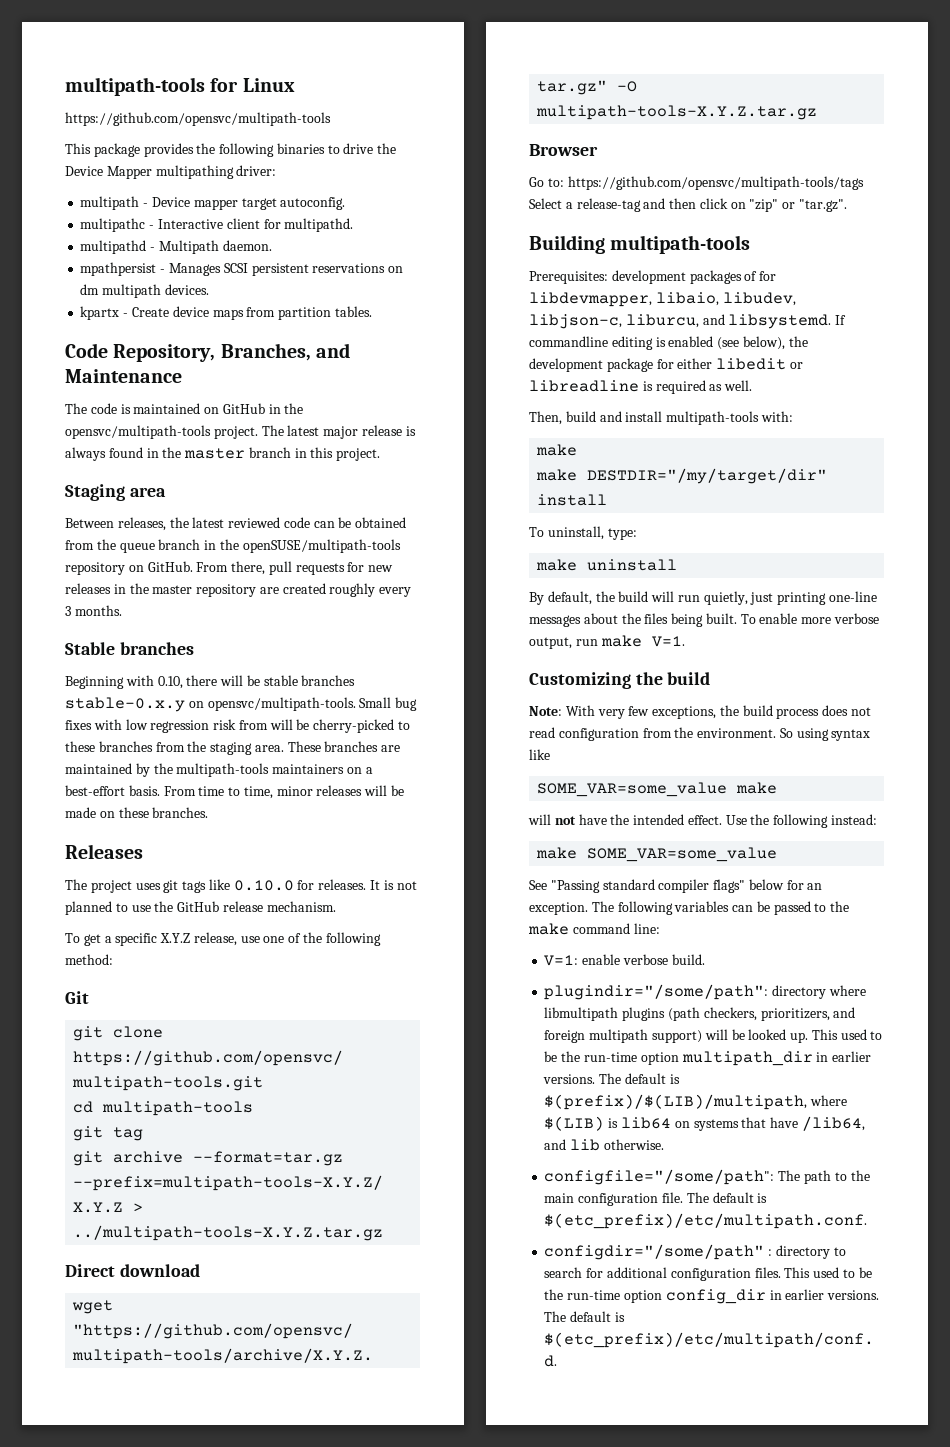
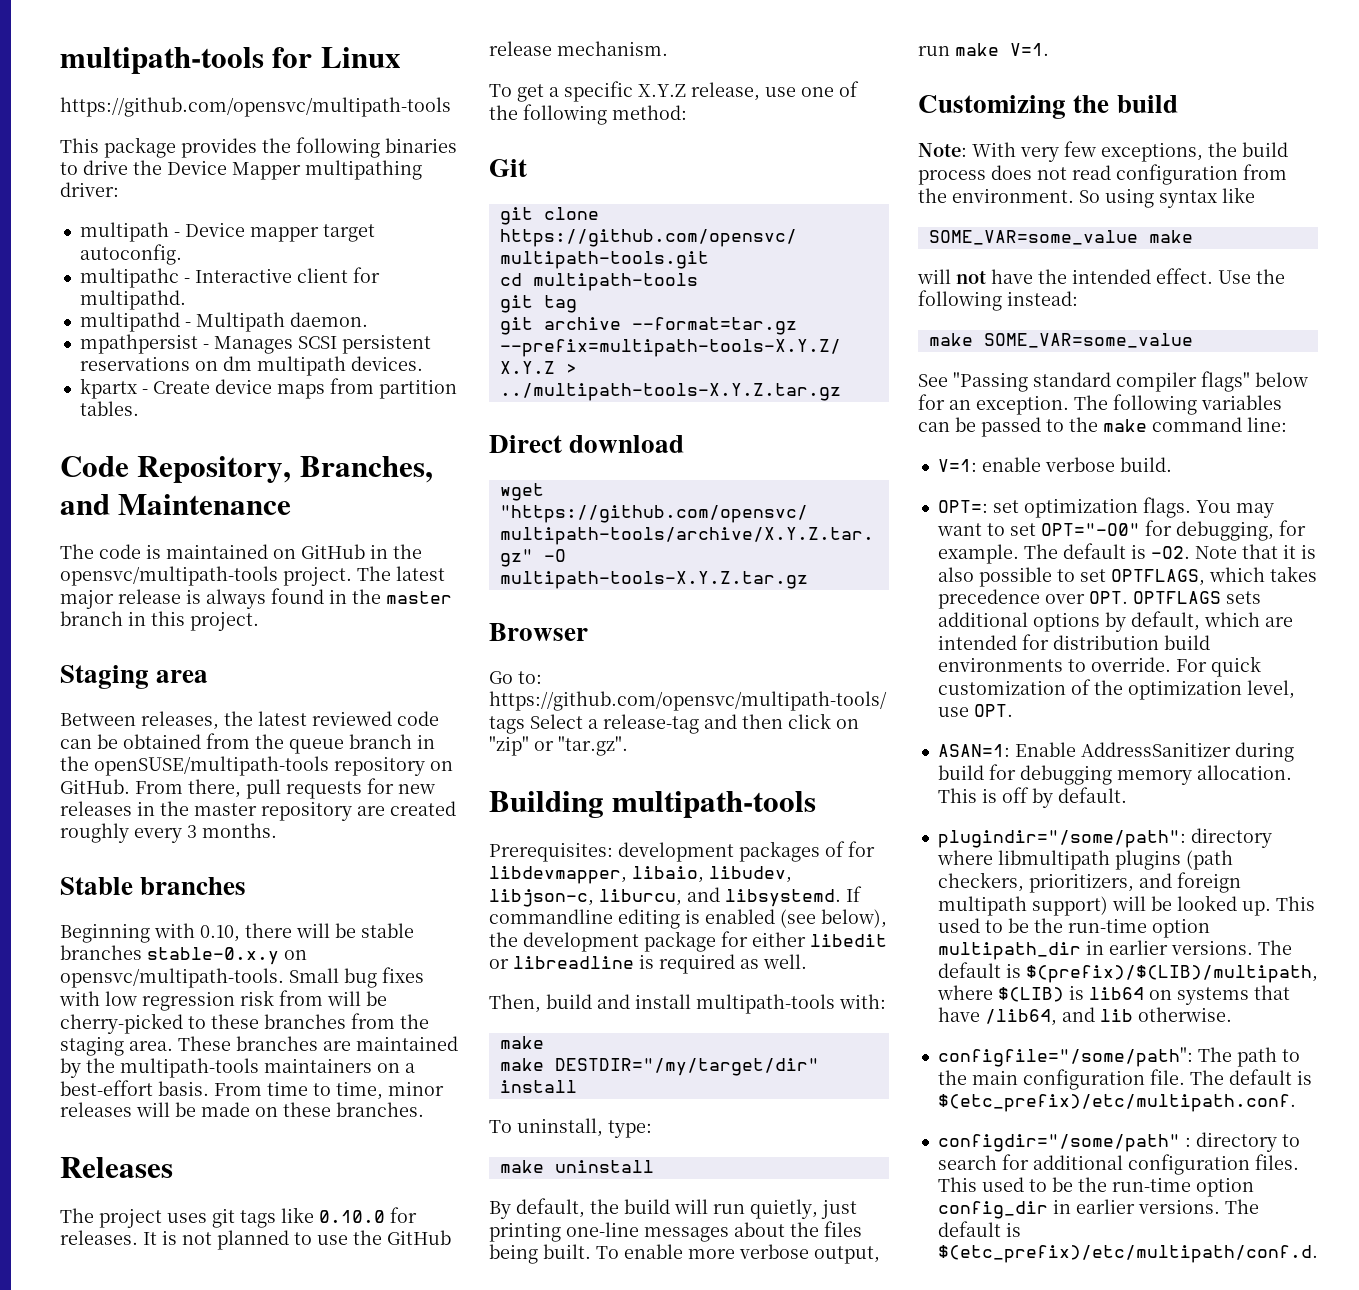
+ OPT=: set optimization flags. You may want to set OPT="-O0" for debugging, for example. The default is -O2. Note that it is also possible to set OPTFLAGS, which takes precedence over OPT. OPTFLAGS sets additional options by default, which are intended for distribution build environments to override. For quick customization of the optimization level, use OPT.
+ ASAN=1: Enable AddressSanitizer during build for debugging memory allocation. This is off by default.

